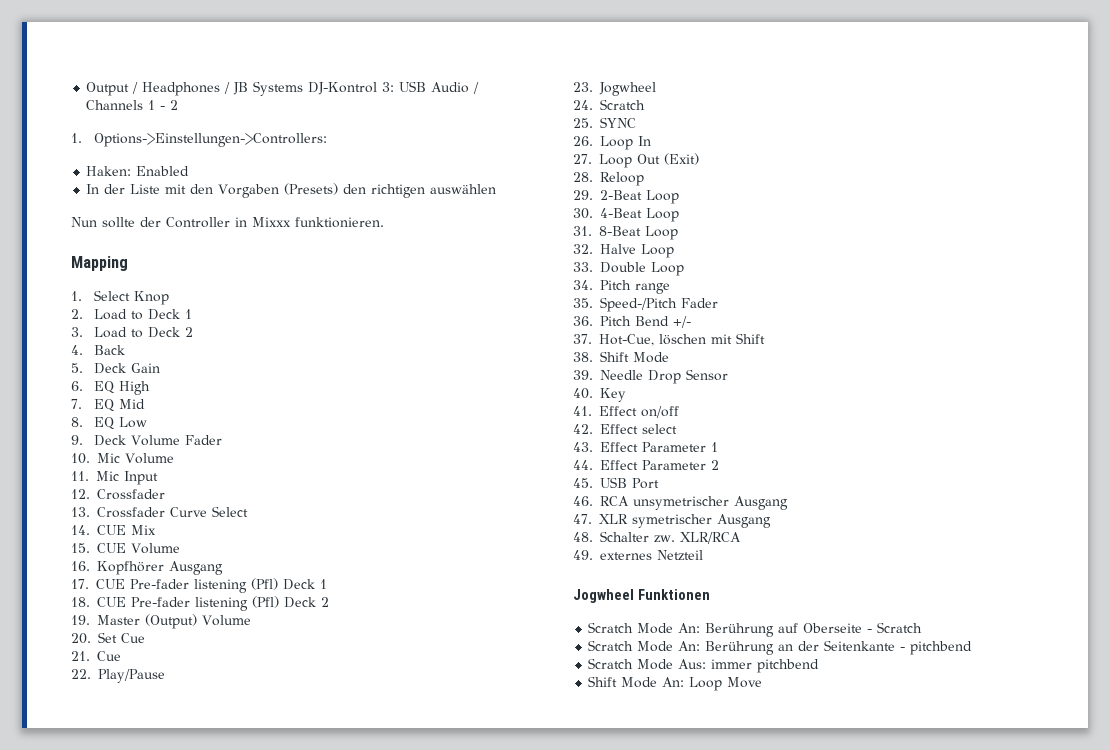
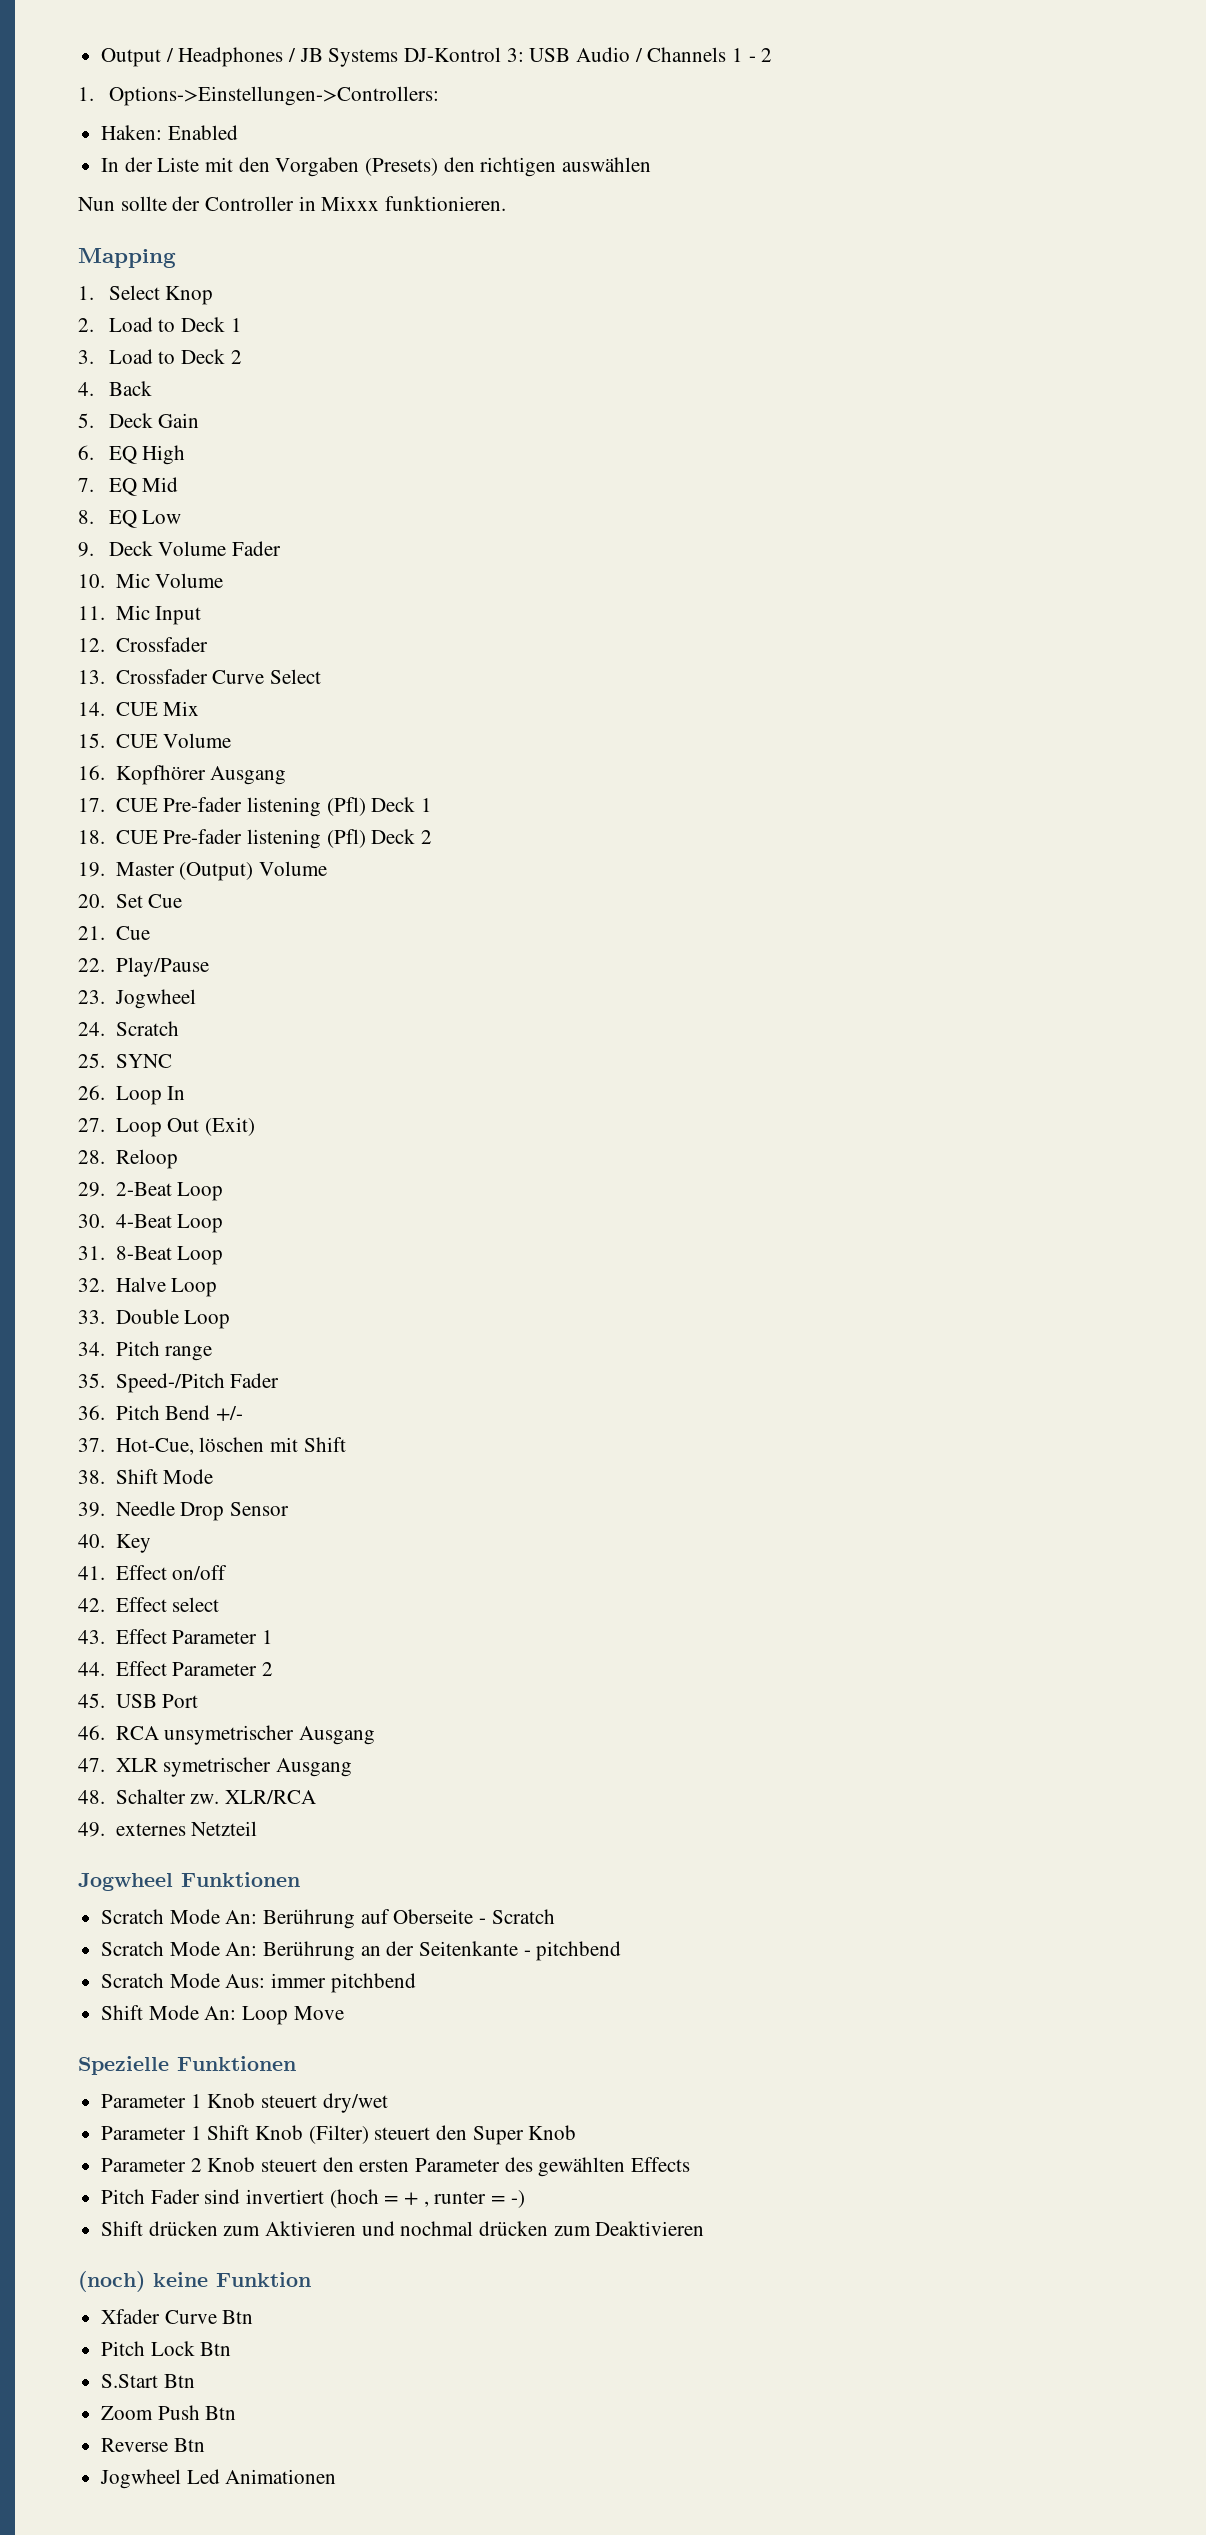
+ Spezielle Funktionen
+ Parameter 1 Knob steuert dry/wet
+ Parameter 1 Shift Knob (Filter) steuert den Super Knob
+ Parameter 2 Knob steuert den ersten Parameter des gewählten Effects
+ Pitch Fader sind invertiert (hoch = + , runter = -)
+ Shift drücken zum Aktivieren und nochmal drücken zum Deaktivieren
+ (noch) keine Funktion
+ Xfader Curve Btn
+ Pitch Lock Btn
+ S.Start Btn
+ Zoom Push Btn
+ Reverse Btn
+ Jogwheel Led Animationen

